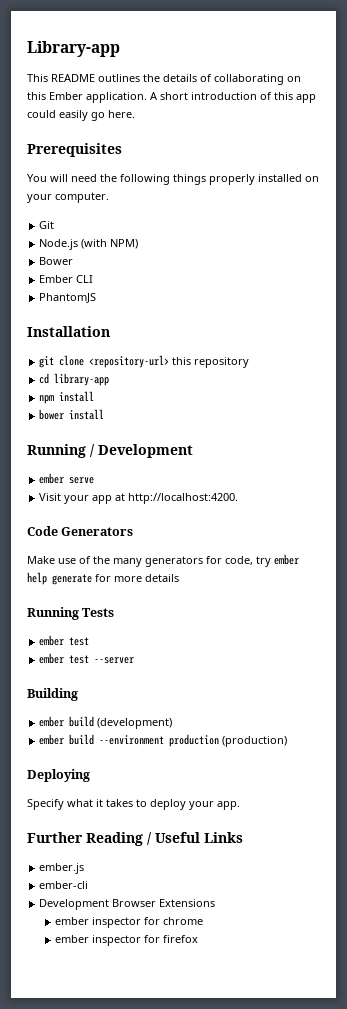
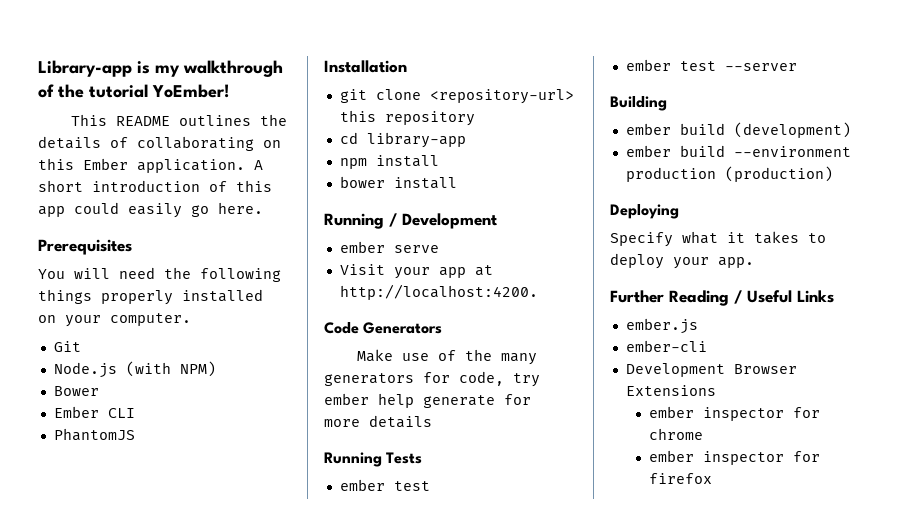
- Library-app
+ Library-app is my walkthrough of the tutorial YoEmber!

